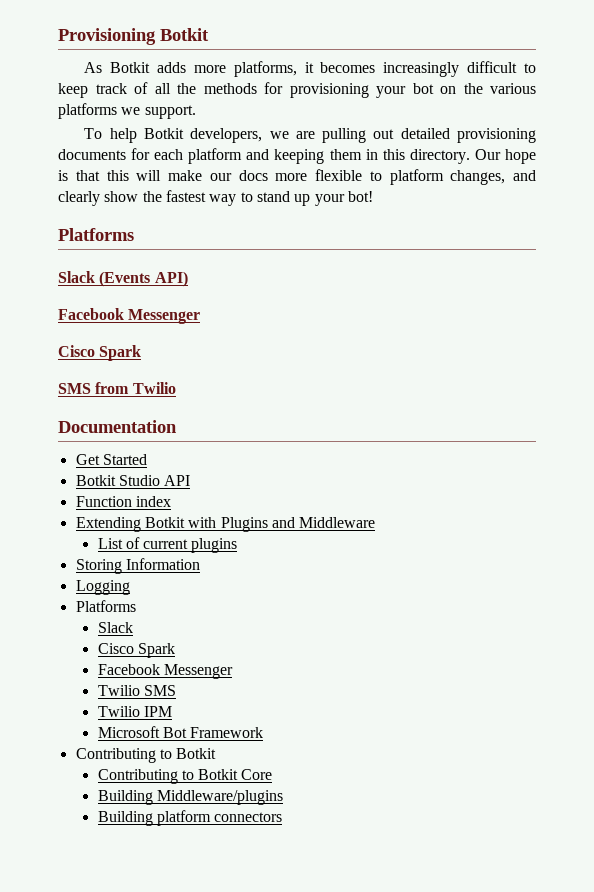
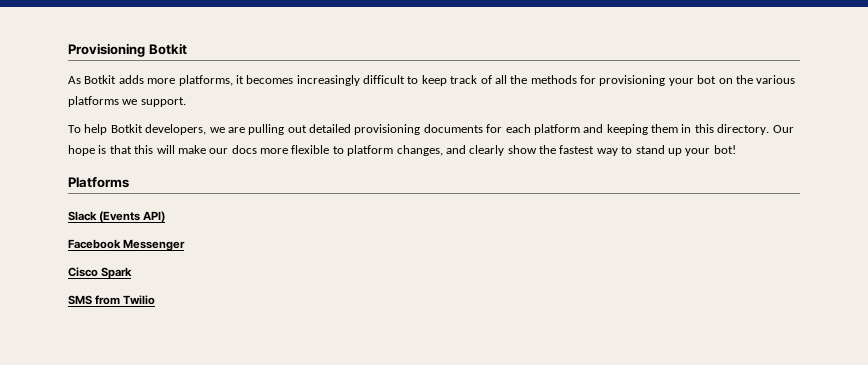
- Documentation
- Get Started
- Botkit Studio API
- Function index
- Extending Botkit with Plugins and Middleware
- List of current plugins
- Storing Information
- Logging
- Platforms
- Slack
- Cisco Spark
- Facebook Messenger
- Twilio SMS
- Twilio IPM
- Microsoft Bot Framework
- Contributing to Botkit
- Contributing to Botkit Core
- Building Middleware/plugins
- Building platform connectors

